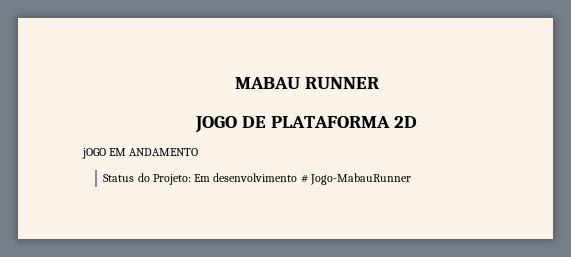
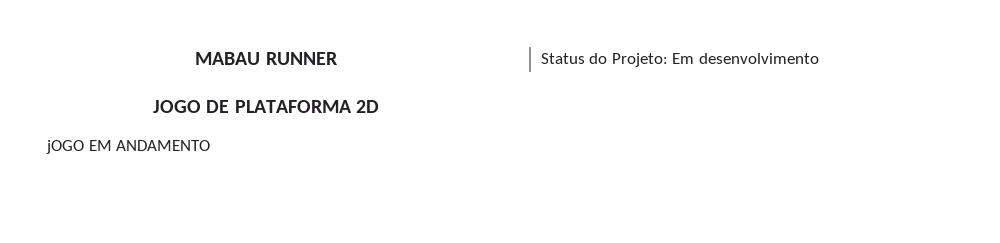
- Status do Projeto: Em desenvolvimento # Jogo-MabauRunner
+ Status do Projeto: Em desenvolvimento

